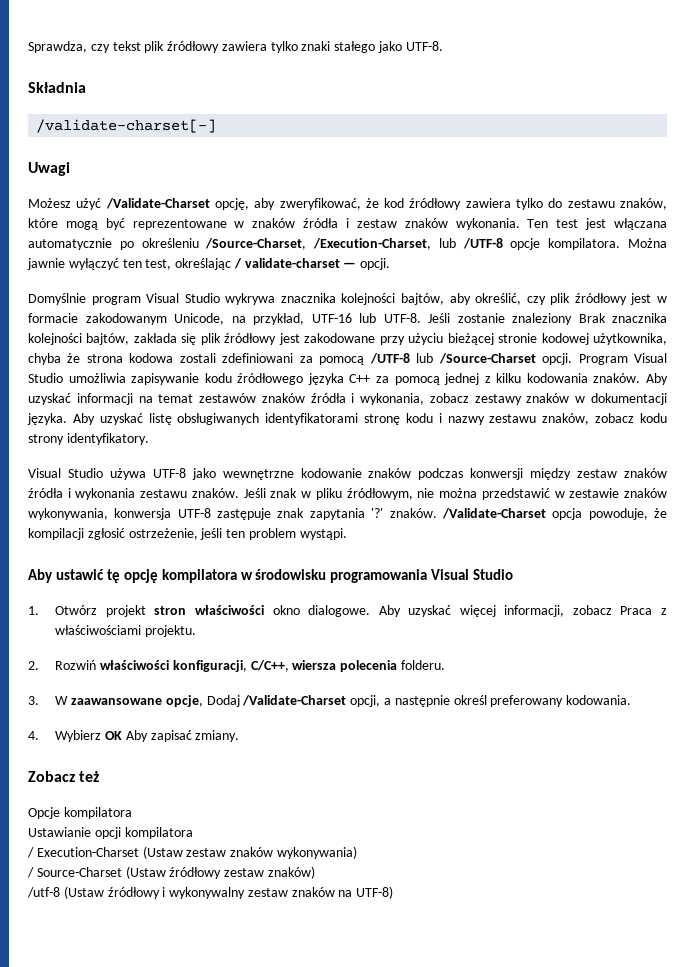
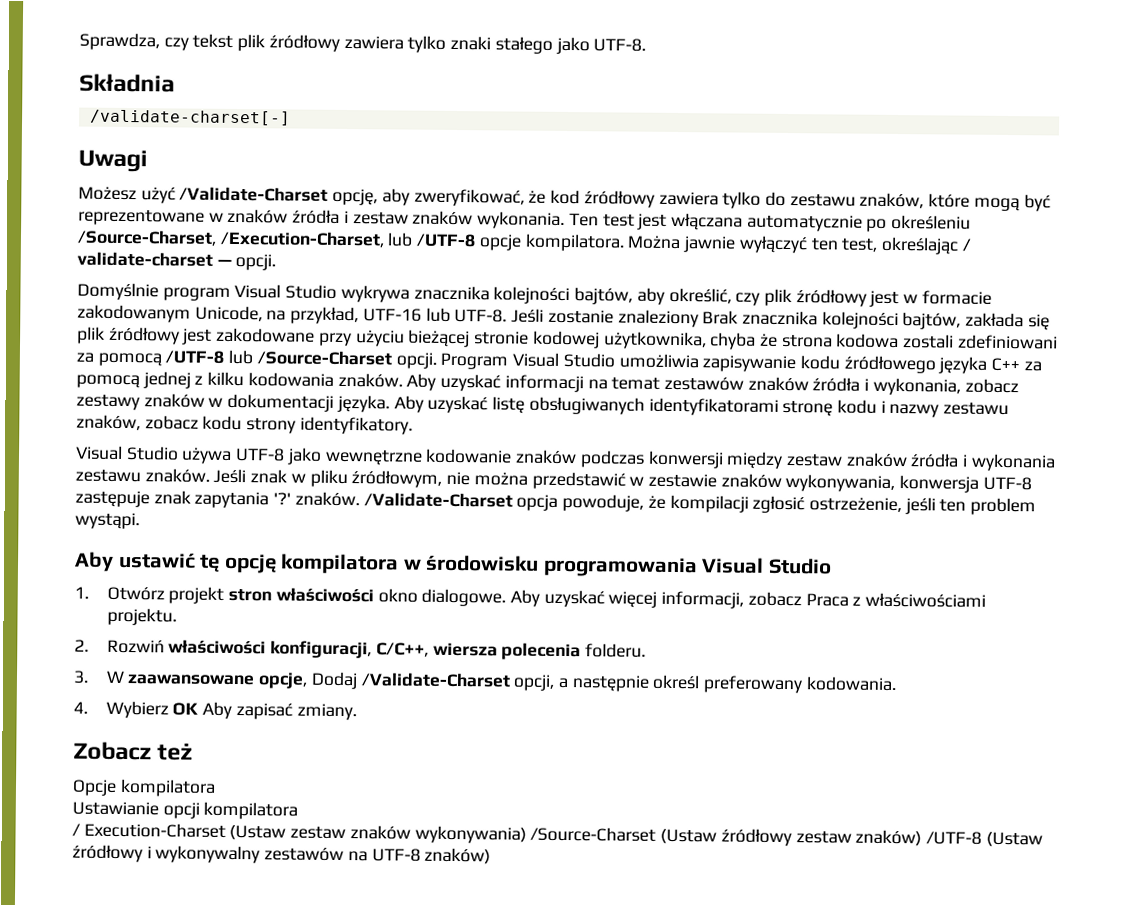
- / Execution-Charset (Ustaw zestaw znaków wykonywania)
- / Source-Charset (Ustaw źródłowy zestaw znaków)
- /utf-8 (Ustaw źródłowy i wykonywalny zestaw znaków na UTF-8)
+ / Execution-Charset (Ustaw zestaw znaków wykonywania) /Source-Charset (Ustaw źródłowy zestaw znaków) /UTF-8 (Ustaw źródłowy i wykonywalny zestawów na UTF-8 znaków)

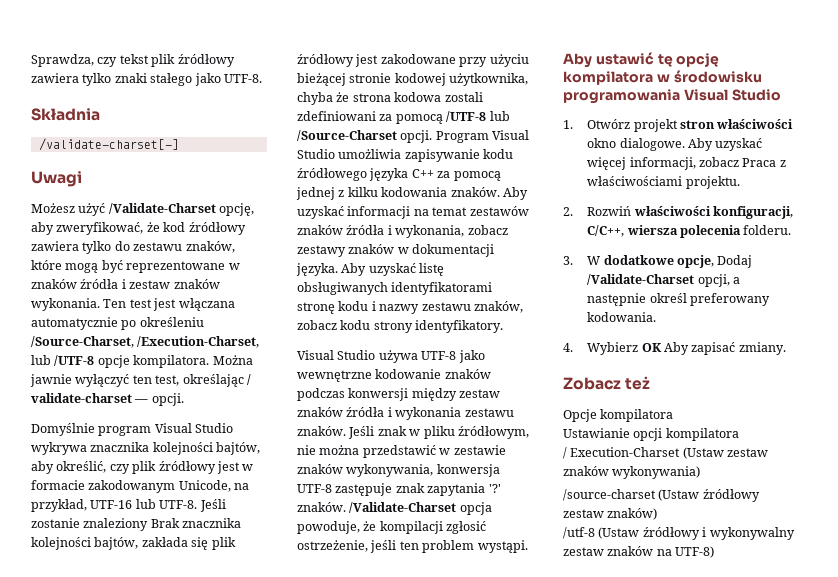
- 3. W zaawansowane opcje, Dodaj /Validate-Charset opcji, a następnie określ preferowany kodowania.
+ 3. W dodatkowe opcje, Dodaj /Validate-Charset opcji, a następnie określ preferowany kodowania.
- / Execution-Charset (Ustaw zestaw znaków wykonywania) /Source-Charset (Ustaw źródłowy zestaw znaków) /UTF-8 (Ustaw źródłowy i wykonywalny zestawów na UTF-8 znaków)
+ / Execution-Charset (Ustaw zestaw znaków wykonywania)
+ /source-charset (Ustaw źródłowy zestaw znaków)
+ /utf-8 (Ustaw źródłowy i wykonywalny zestaw znaków na UTF-8)

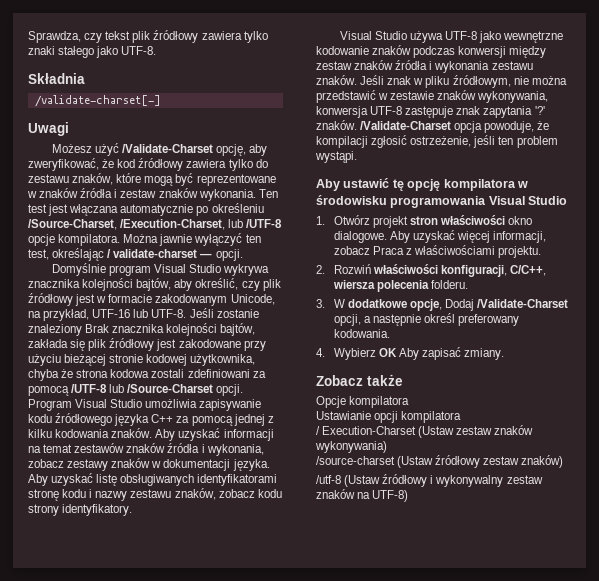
- Zobacz też
+ Zobacz także

